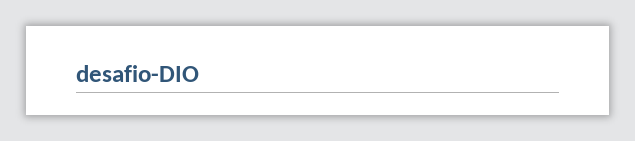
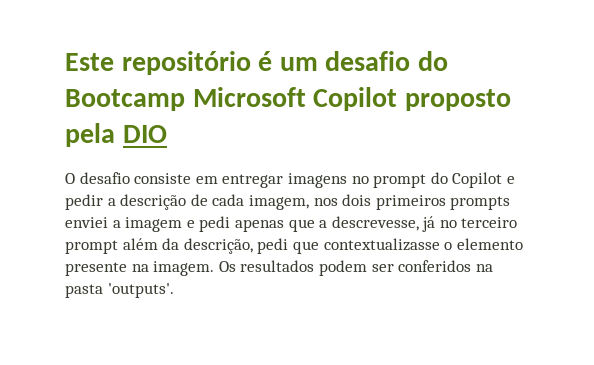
- desafio-DIO
+ Este repositório é um desafio do Bootcamp Microsoft Copilot proposto pela DIO
+ O desafio consiste em entregar imagens no prompt do Copilot e pedir a descrição de cada imagem, nos dois primeiros prompts enviei a imagem e pedi apenas que a descrevesse, já no terceiro prompt além da descrição, pedi que contextualizasse o elemento presente na imagem. Os resultados podem ser conferidos na pasta 'outputs'.

